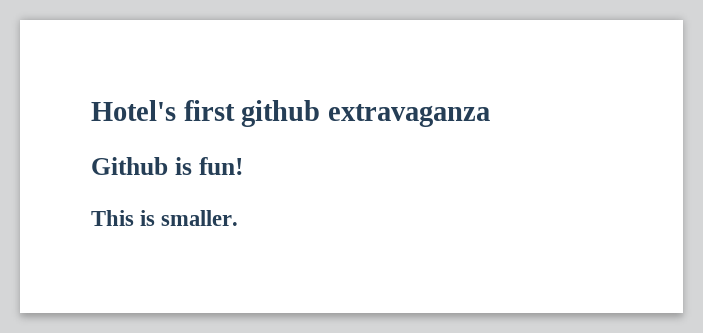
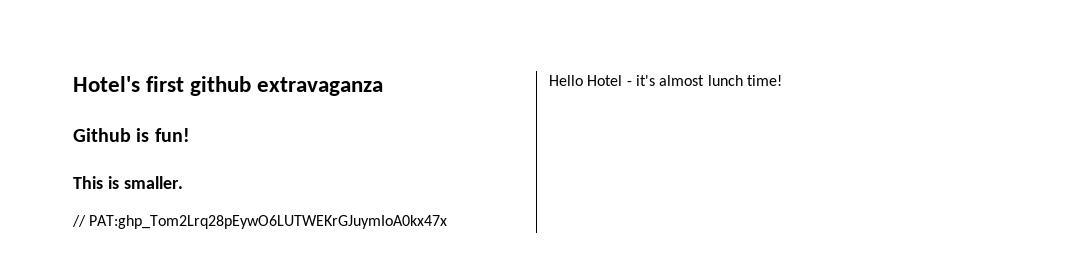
+ // PAT: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
+ Hello Hotel - it's almost lunch time!

